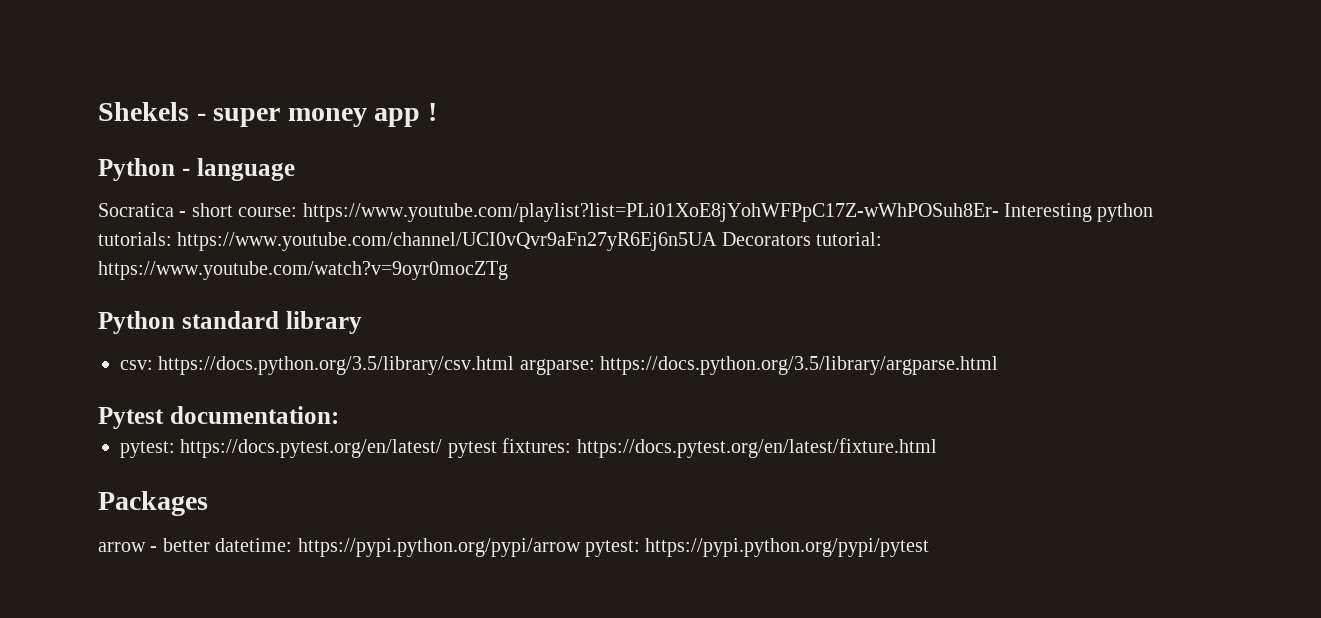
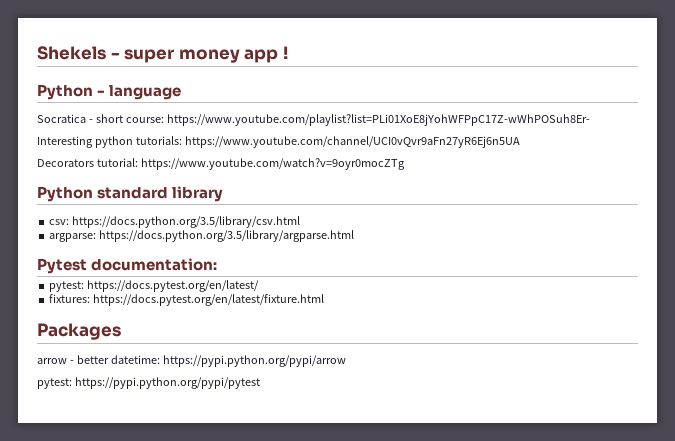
- Socratica - short course: https://www.youtube.com/playlist?list=PLi01XoE8jYohWFPpC17Z-wWhPOSuh8Er- Interesting python tutorials: https://www.youtube.com/channel/UCI0vQvr9aFn27yR6Ej6n5UA Decorators tutorial: https://www.youtube.com/watch?v=9oyr0mocZTg
+ Socratica - short course: https://www.youtube.com/playlist?list=PLi01XoE8jYohWFPpC17Z-wWhPOSuh8Er-
+ Interesting python tutorials: https://www.youtube.com/channel/UCI0vQvr9aFn27yR6Ej6n5UA
+ Decorators tutorial: https://www.youtube.com/watch?v=9oyr0mocZTg
- csv: https://docs.python.org/3.5/library/csv.html argparse: https://docs.python.org/3.5/library/argparse.html
+ csv: https://docs.python.org/3.5/library/csv.html
+ argparse: https://docs.python.org/3.5/library/argparse.html
- pytest: https://docs.pytest.org/en/latest/ pytest fixtures: https://docs.pytest.org/en/latest/fixture.html
+ pytest: https://docs.pytest.org/en/latest/
+ fixtures: https://docs.pytest.org/en/latest/fixture.html
- arrow - better datetime: https://pypi.python.org/pypi/arrow pytest: https://pypi.python.org/pypi/pytest
+ arrow - better datetime: https://pypi.python.org/pypi/arrow
+ pytest: https://pypi.python.org/pypi/pytest

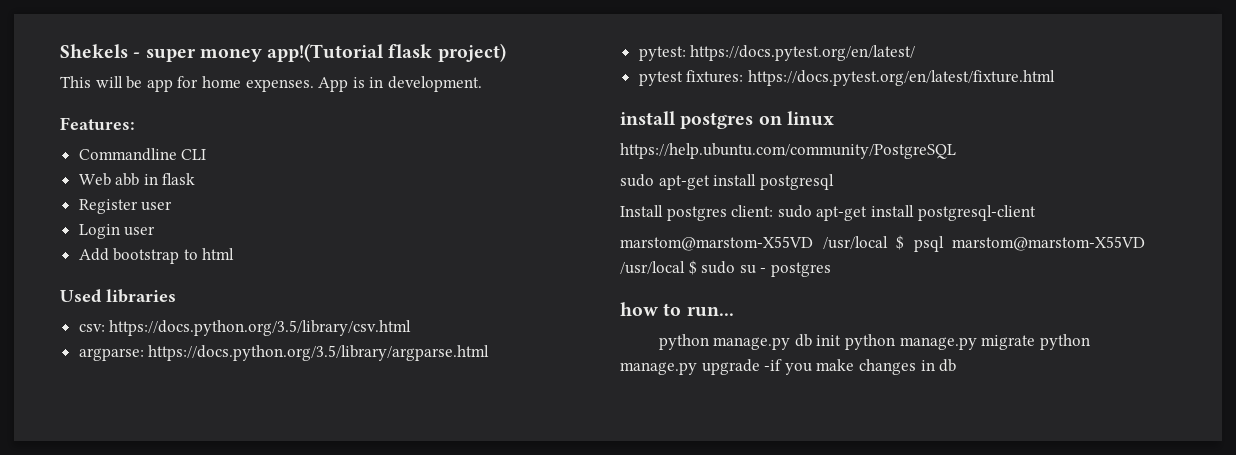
- Shekels - super money app !
- Python - language
- Socratica - short course: https://www.youtube.com/playlist?list=PLi01XoE8jYohWFPpC17Z-wWhPOSuh8Er-
- Interesting python tutorials: https://www.youtube.com/channel/UCI0vQvr9aFn27yR6Ej6n5UA
- Decorators tutorial: https://www.youtube.com/watch?v=9oyr0mocZTg
- Python standard library
+ Shekels - super money app!(Tutorial flask project)
+ This will be app for home expenses. App is in development.
+ Features:
+ Commandline CLI
+ Web abb in flask
+ Register user
+ Login user
+ Add bootstrap to html
+ Used libraries
- Pytest documentation:
- fixtures: https://docs.pytest.org/en/latest/fixture.html
+ pytest fixtures: https://docs.pytest.org/en/latest/fixture.html
- Packages
- arrow - better datetime: https://pypi.python.org/pypi/arrow
- pytest: https://pypi.python.org/pypi/pytest
+ install postgres on linux
+ https://help.ubuntu.com/community/PostgreSQL
+ sudo apt-get install postgresql
+ Install postgres client: sudo apt-get install postgresql-client
+ marstom@marstom-X55VD /usr/local $ psql marstom@marstom-X55VD /usr/local $ sudo su - postgres
+ how to run...
+ python manage.py db init python manage.py migrate python manage.py upgrade -if you make changes in db

